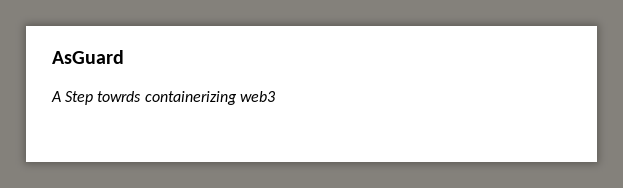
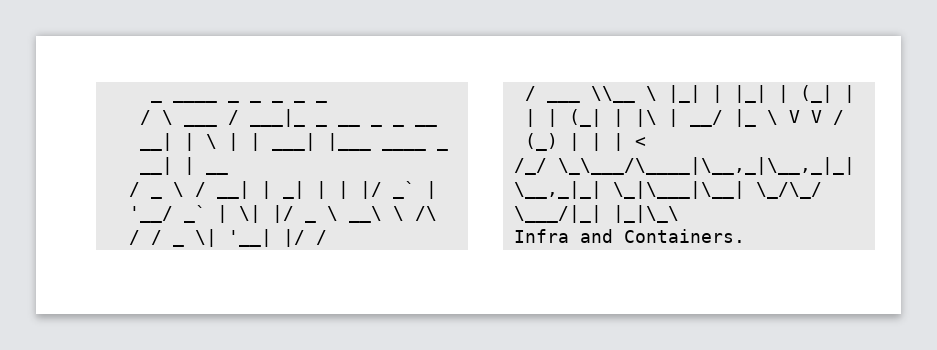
- AsGuard
- A Step towrds containerizing web3
+ _ ____ _ _ _ _ _
+ / \ ___ / ___|_ _ __ _ _ __ __| | \ | | ___| |___ ____ _ __| | __
+ / _ \ / __| | _| | | |/ _` | '__/ _` | \| |/ _ \ __\ \ /\ / / _ \| '__| |/ /
+ / ___ \\__ \ |_| | |_| | (_| | | | (_| | |\ | __/ |_ \ V V / (_) | | | <
+ /_/ \_\___/\____|\__,_|\__,_|_| \__,_|_| \_|\___|\__| \_/\_/ \___/|_| |_|\_\
+ Infra and Containers.

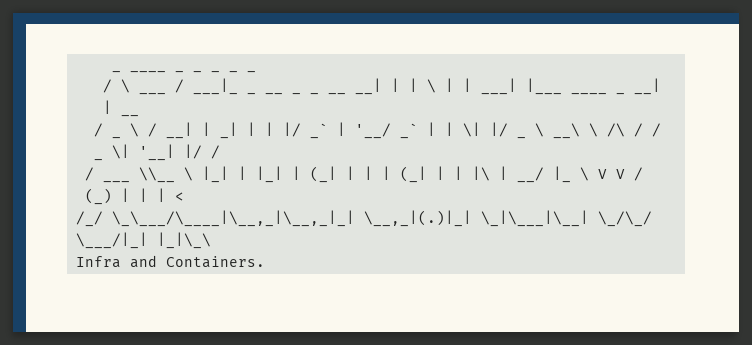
- / \ ___ / ___|_ _ __ _ _ __ __| | \ | | ___| |___ ____ _ __| | __
+ / \ ___ / ___|_ _ __ _ _ __ __| | | \ | | ___| |___ ____ _ __| | __
- / _ \ / __| | _| | | |/ _` | '__/ _` | \| |/ _ \ __\ \ /\ / / _ \| '__| |/ /
+ / _ \ / __| | _| | | |/ _` | '__/ _` | | \| |/ _ \ __\ \ /\ / / _ \| '__| |/ /
- / ___ \\__ \ |_| | |_| | (_| | | | (_| | |\ | __/ |_ \ V V / (_) | | | <
+ / ___ \\__ \ |_| | |_| | (_| | | | (_| | | |\ | __/ |_ \ V V / (_) | | | <
- /_/ \_\___/\____|\__,_|\__,_|_| \__,_|_| \_|\___|\__| \_/\_/ \___/|_| |_|\_\
+ /_/ \_\___/\____|\__,_|\__,_|_| \__,_|(.)|_| \_|\___|\__| \_/\_/ \___/|_| |_|\_\

